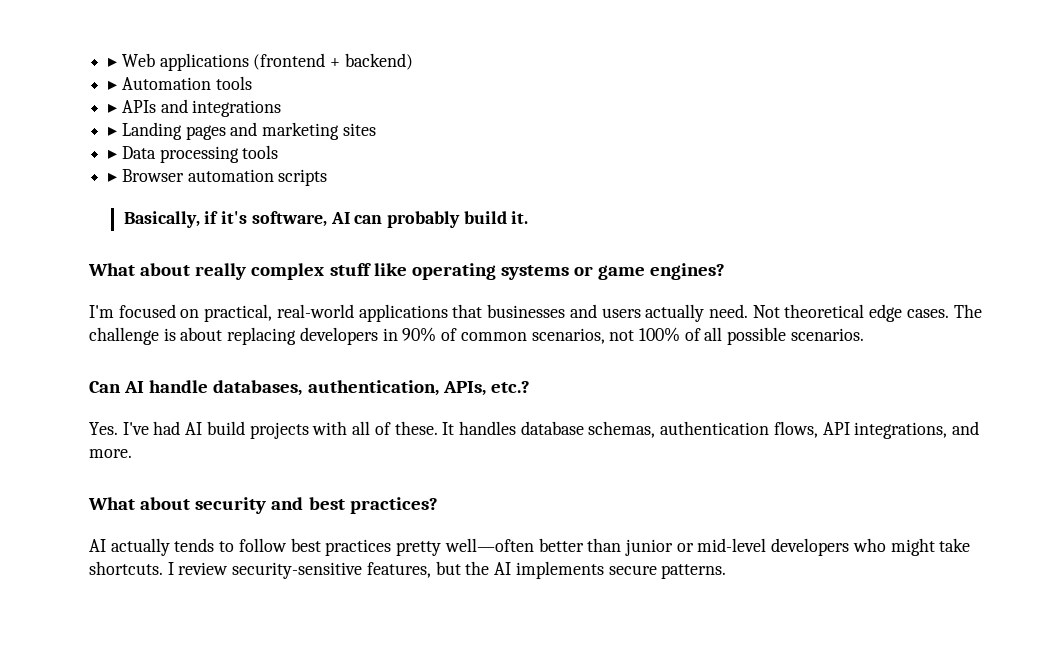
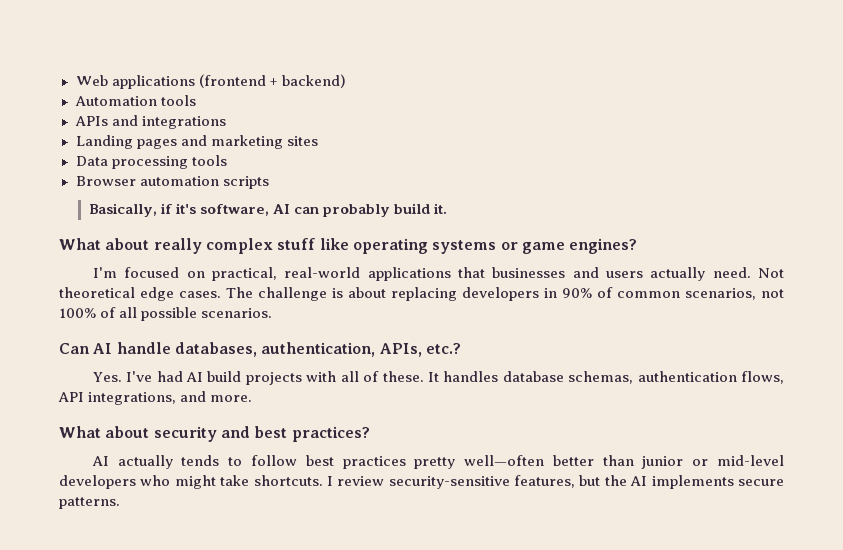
- ▸ Web applications (frontend + backend)
+ Web applications (frontend + backend)
- ▸ Automation tools
+ Automation tools
- ▸ APIs and integrations
+ APIs and integrations
- ▸ Landing pages and marketing sites
+ Landing pages and marketing sites
- ▸ Data processing tools
+ Data processing tools
- ▸ Browser automation scripts
+ Browser automation scripts

